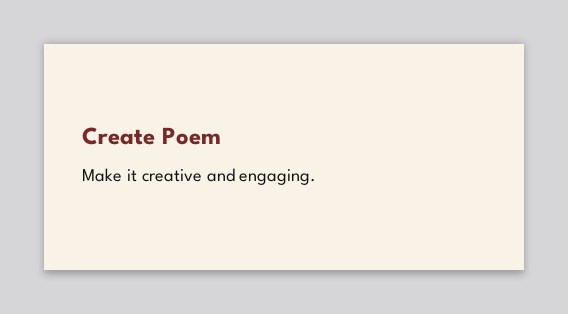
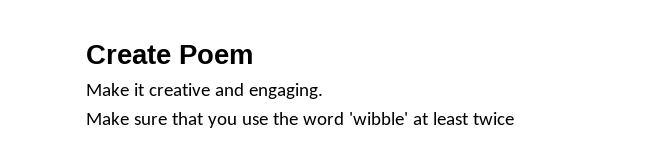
+ Make sure that you use the word 'wibble' at least twice

